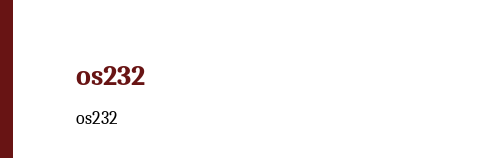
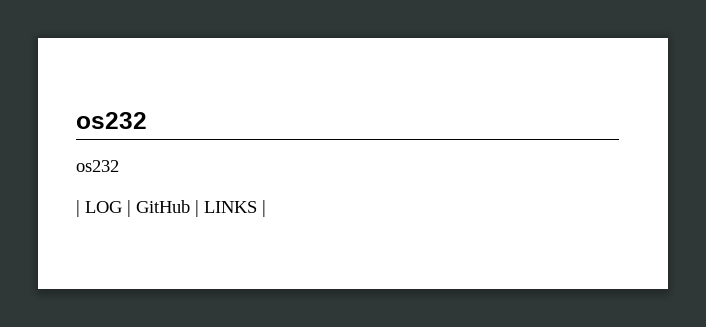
+ | LOG | GitHub | LINKS |

